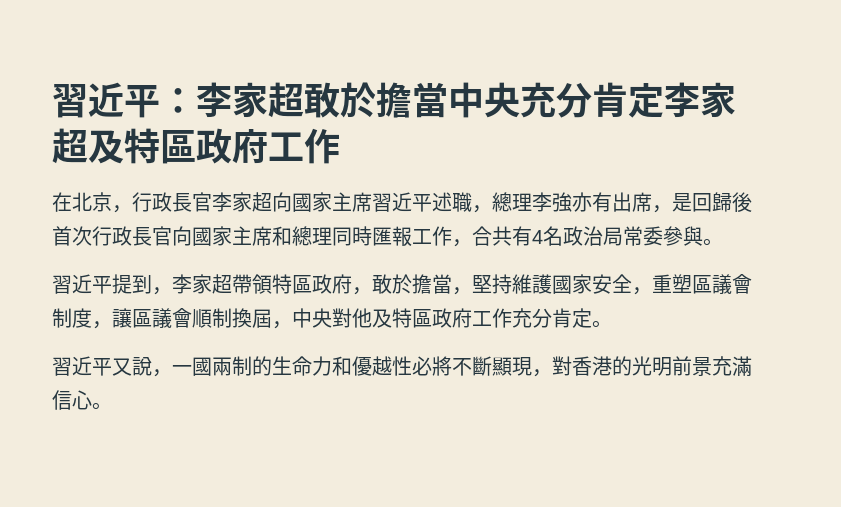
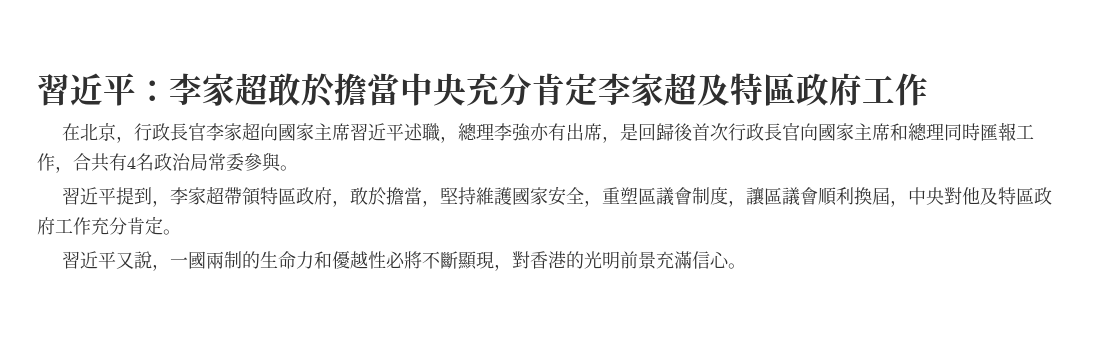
- 習近平提到，李家超帶領特區政府，敢於擔當，堅持維護國家安全，重塑區議會制度，讓區議會順制換屆，中央對他及特區政府工作充分肯定。
+ 習近平提到，李家超帶領特區政府，敢於擔當，堅持維護國家安全，重塑區議會制度，讓區議會順利換屆，中央對他及特區政府工作充分肯定。

